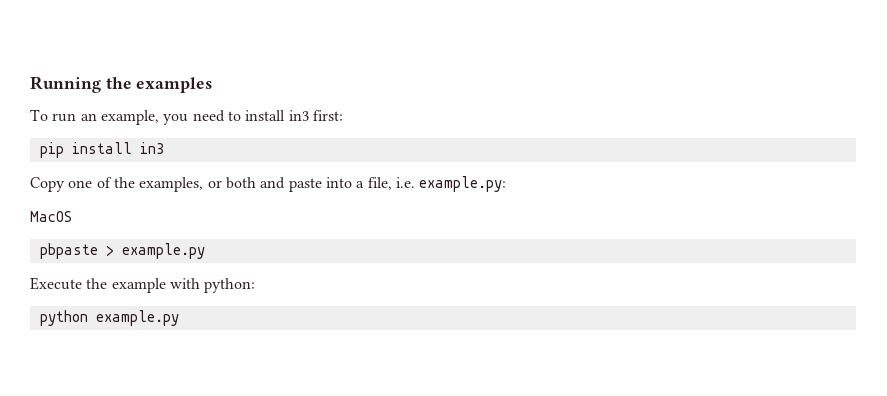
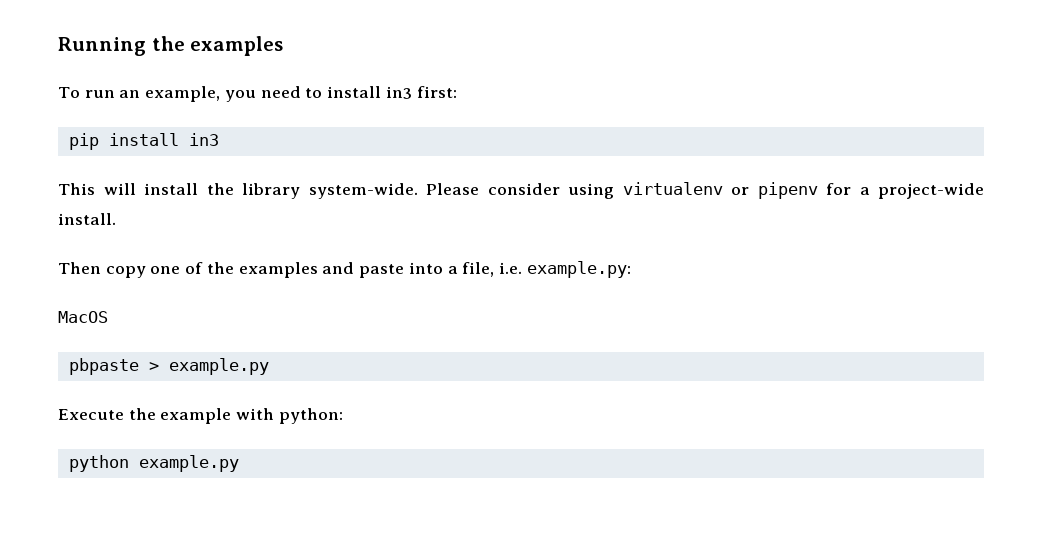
- Copy one of the examples, or both and paste into a file, i.e. example.py:
+ This will install the library system-wide. Please consider using virtualenv or pipenv for a project-wide install.
+ Then copy one of the examples and paste into a file, i.e. example.py:

